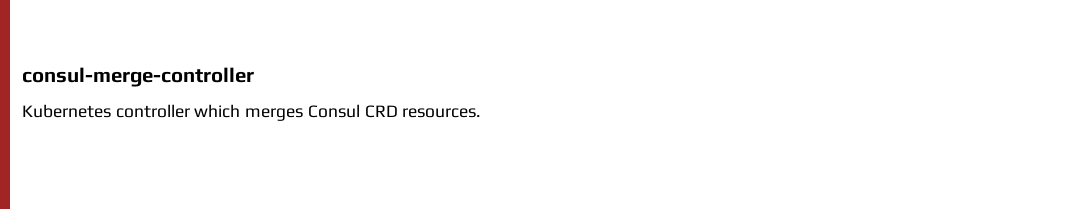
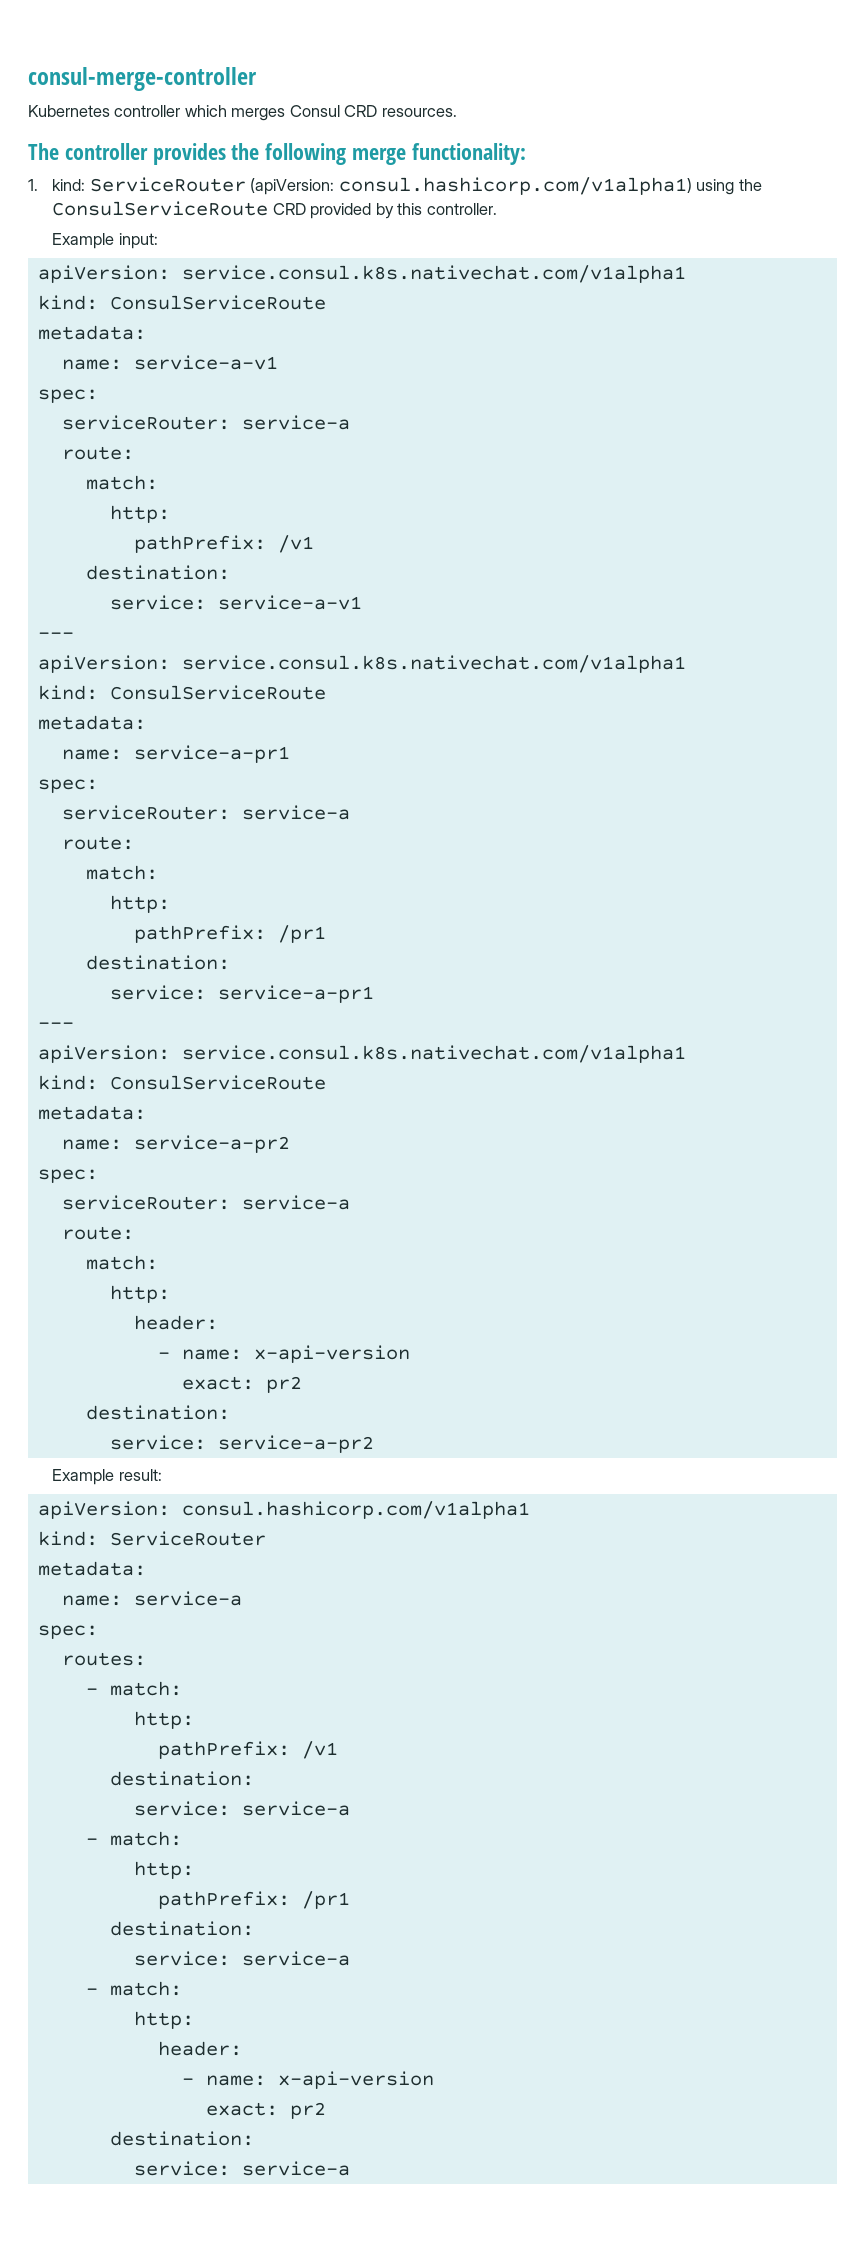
+ The controller provides the following merge functionality:
+ 1. kind: ServiceRouter (apiVersion: consul.hashicorp.com/v1alpha1) using the ConsulServiceRoute CRD provided by this controller.
+ Example input:
+ apiVersion: service.consul.k8s.nativechat.com/v1alpha1
+ kind: ConsulServiceRoute
+ metadata:
+ name: service-a-v1
+ spec:
+ serviceRouter: service-a
+ route:
+ match:
+ http:
+ pathPrefix: /v1
+ destination:
+ service: service-a-v1
+ ---
+ apiVersion: service.consul.k8s.nativechat.com/v1alpha1
+ kind: ConsulServiceRoute
+ metadata:
+ name: service-a-pr1
+ spec:
+ serviceRouter: service-a
+ route:
+ match:
+ http:
+ pathPrefix: /pr1
+ destination:
+ service: service-a-pr1
+ ---
+ apiVersion: service.consul.k8s.nativechat.com/v1alpha1
+ kind: ConsulServiceRoute
+ metadata:
+ name: service-a-pr2
+ spec:
+ serviceRouter: service-a
+ route:
+ match:
+ http:
+ header:
+ - name: x-api-version
+ exact: pr2
+ destination:
+ service: service-a-pr2
+ Example result:
+ apiVersion: consul.hashicorp.com/v1alpha1
+ kind: ServiceRouter
+ metadata:
+ name: service-a
+ spec:
+ routes:
+ - match:
+ http:
+ pathPrefix: /v1
+ destination:
+ service: service-a
+ - match:
+ http:
+ pathPrefix: /pr1
+ destination:
+ service: service-a
+ - match:
+ http:
+ header:
+ - name: x-api-version
+ exact: pr2
+ destination:
+ service: service-a

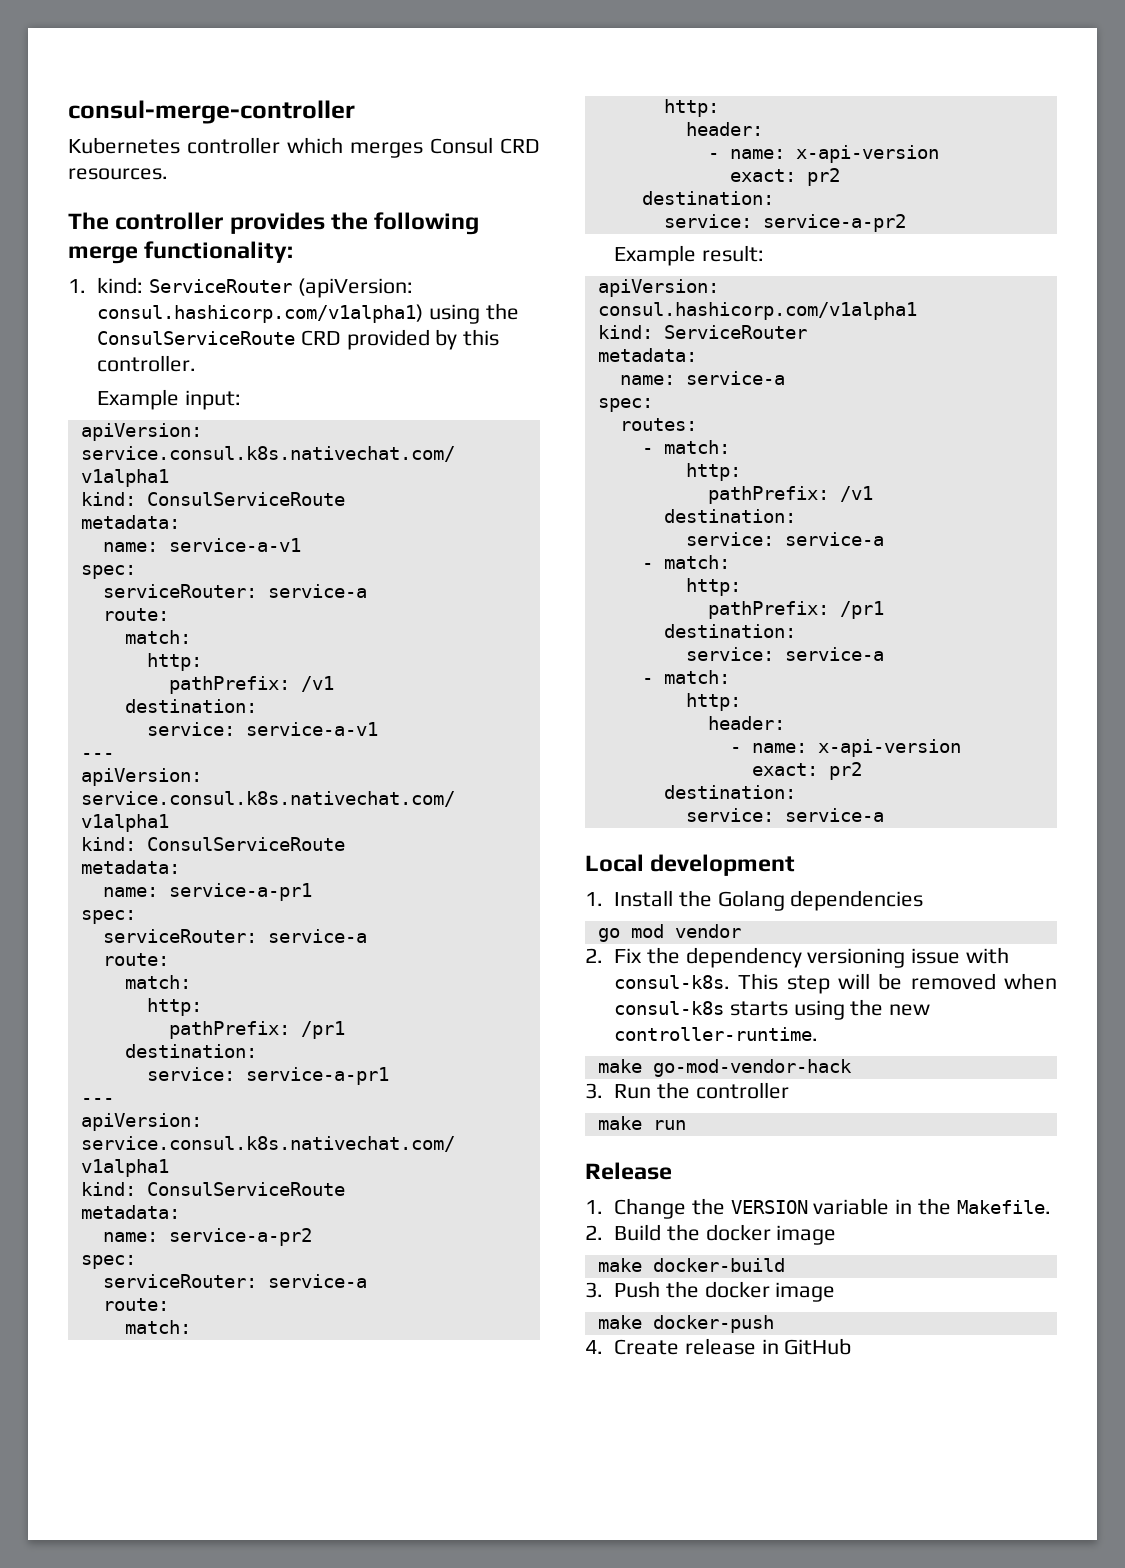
+ Local development
+ 1. Install the Golang dependencies
+ go mod vendor
+ 2. Fix the dependency versioning issue with consul-k8s. This step will be removed when consul-k8s starts using the new controller-runtime.
+ make go-mod-vendor-hack
+ 3. Run the controller
+ make run
+ Release
+ 1. Change the VERSION variable in the Makefile.
+ 2. Build the docker image
+ make docker-build
+ 3. Push the docker image
+ make docker-push
+ 4. Create release in GitHub

